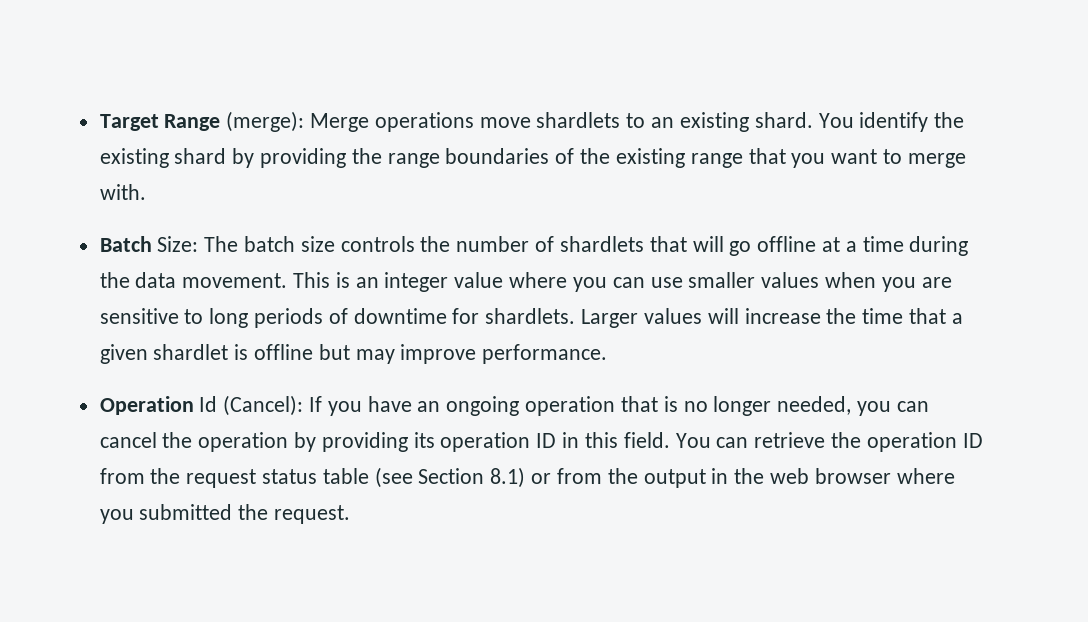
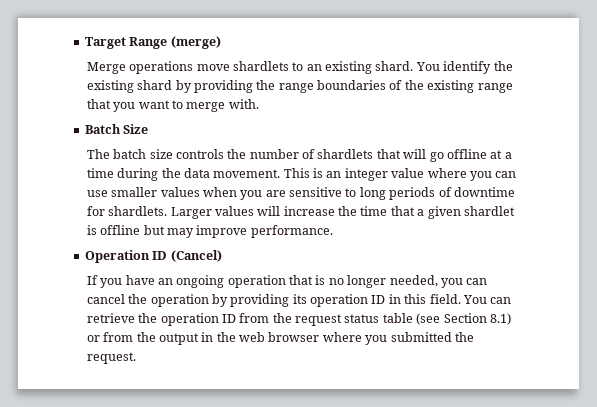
- Target Range (merge): Merge operations move shardlets to an existing shard.
+ Target Range (merge)
+ Merge operations move shardlets to an existing shard.
- Batch Size: The batch size controls the number of shardlets that will go offline at a time during the data movement.
+ Batch Size
+ The batch size controls the number of shardlets that will go offline at a time during the data movement.
- Operation Id (Cancel): If you have an ongoing operation that is no longer needed, you can cancel the operation by providing its operation ID in this field.
+ Operation ID (Cancel)
+ If you have an ongoing operation that is no longer needed, you can cancel the operation by providing its operation ID in this field.

